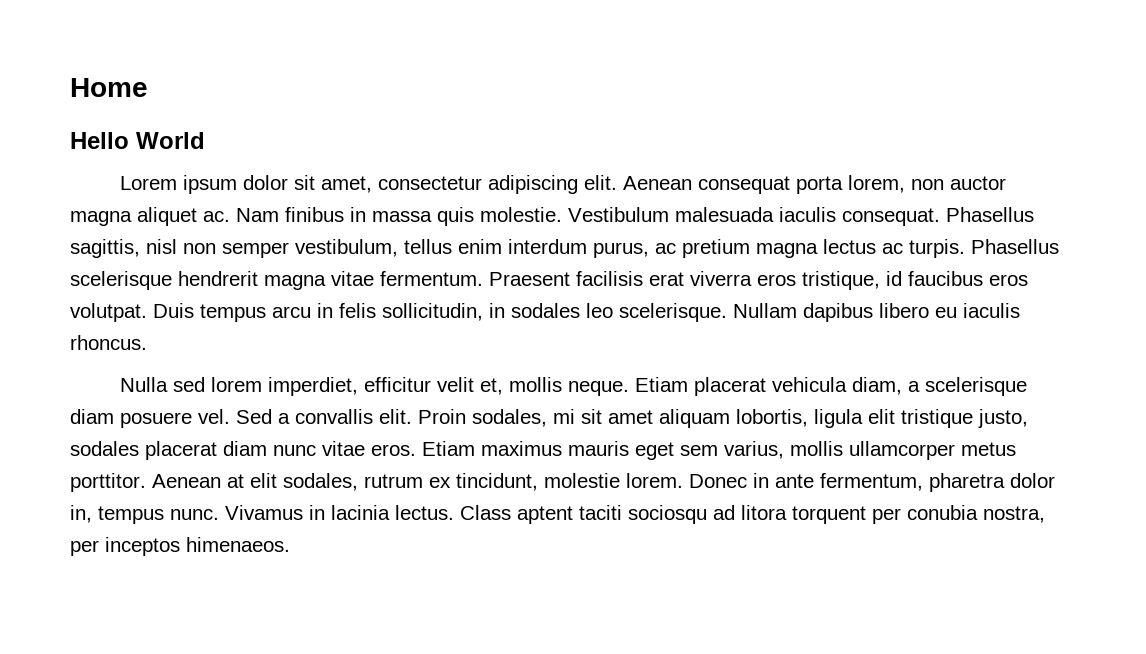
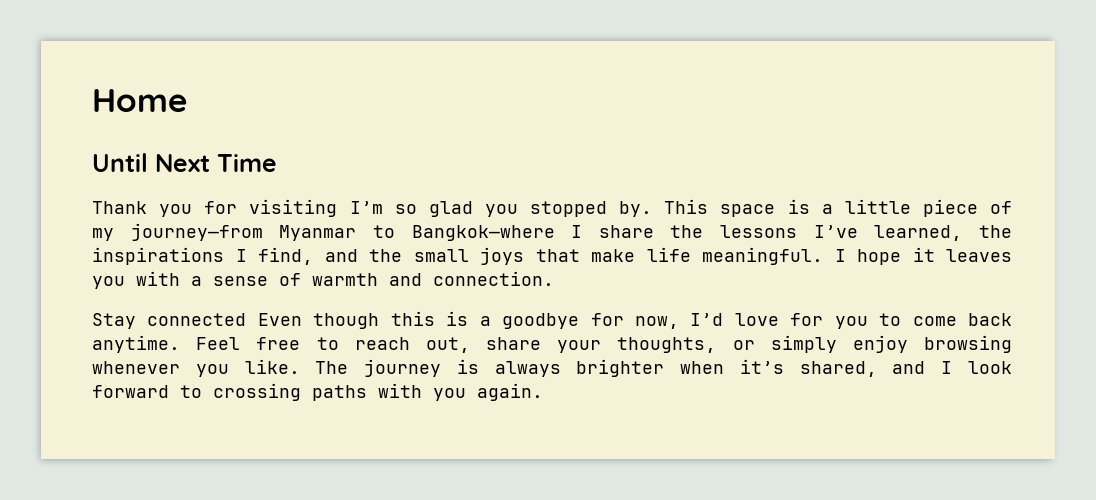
- Hello World
- Lorem ipsum dolor sit amet, consectetur adipiscing elit. Aenean consequat porta lorem, non auctor magna aliquet ac. Nam finibus in massa quis molestie. Vestibulum malesuada iaculis consequat. Phasellus sagittis, nisl non semper vestibulum, tellus enim interdum purus, ac pretium magna lectus ac turpis. Phasellus scelerisque hendrerit magna vitae fermentum. Praesent facilisis erat viverra eros tristique, id faucibus eros volutpat. Duis tempus arcu in felis sollicitudin, in sodales leo scelerisque. Nullam dapibus libero eu iaculis rhoncus.
- Nulla sed lorem imperdiet, efficitur velit et, mollis neque. Etiam placerat vehicula diam, a scelerisque diam posuere vel. Sed a convallis elit. Proin sodales, mi sit amet aliquam lobortis, ligula elit tristique justo, sodales placerat diam nunc vitae eros. Etiam maximus mauris eget sem varius, mollis ullamcorper metus porttitor. Aenean at elit sodales, rutrum ex tincidunt, molestie lorem. Donec in ante fermentum, pharetra dolor in, tempus nunc. Vivamus in lacinia lectus. Class aptent taciti sociosqu ad litora torquent per conubia nostra, per inceptos himenaeos.
+ Until Next Time
+ Thank you for visiting I’m so glad you stopped by. This space is a little piece of my journey—from Myanmar to Bangkok—where I share the lessons I’ve learned, the inspirations I find, and the small joys that make life meaningful. I hope it leaves you with a sense of warmth and connection.
+ Stay connected Even though this is a goodbye for now, I’d love for you to come back anytime. Feel free to reach out, share your thoughts, or simply enjoy browsing whenever you like. The journey is always brighter when it’s shared, and I look forward to crossing paths with you again.

